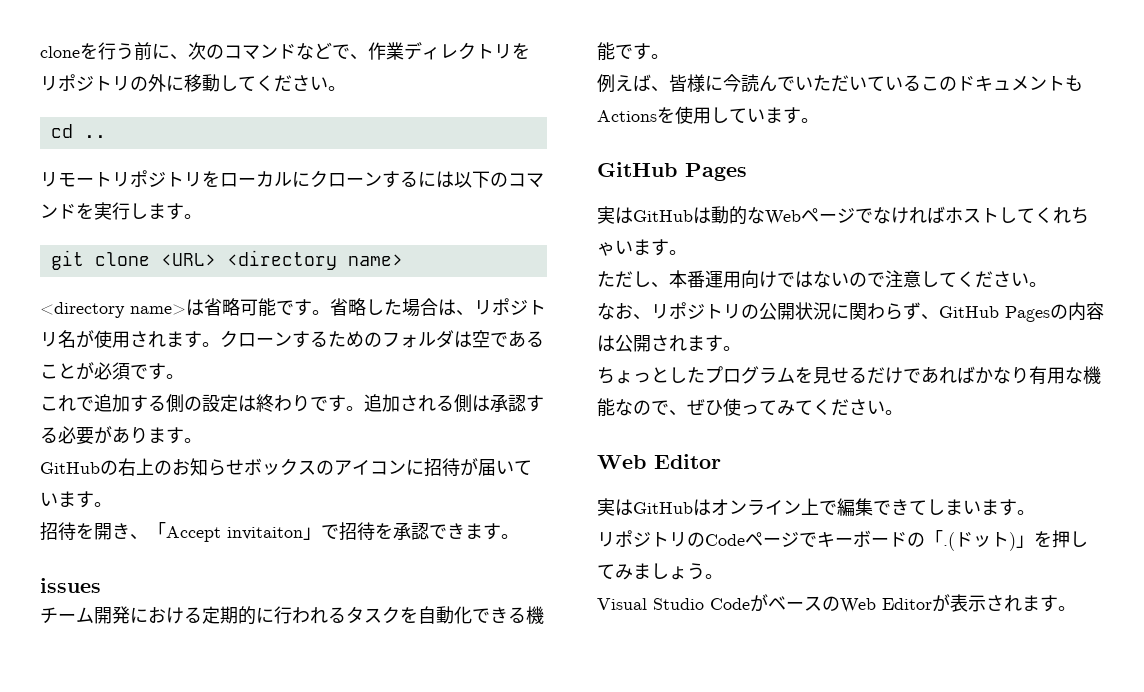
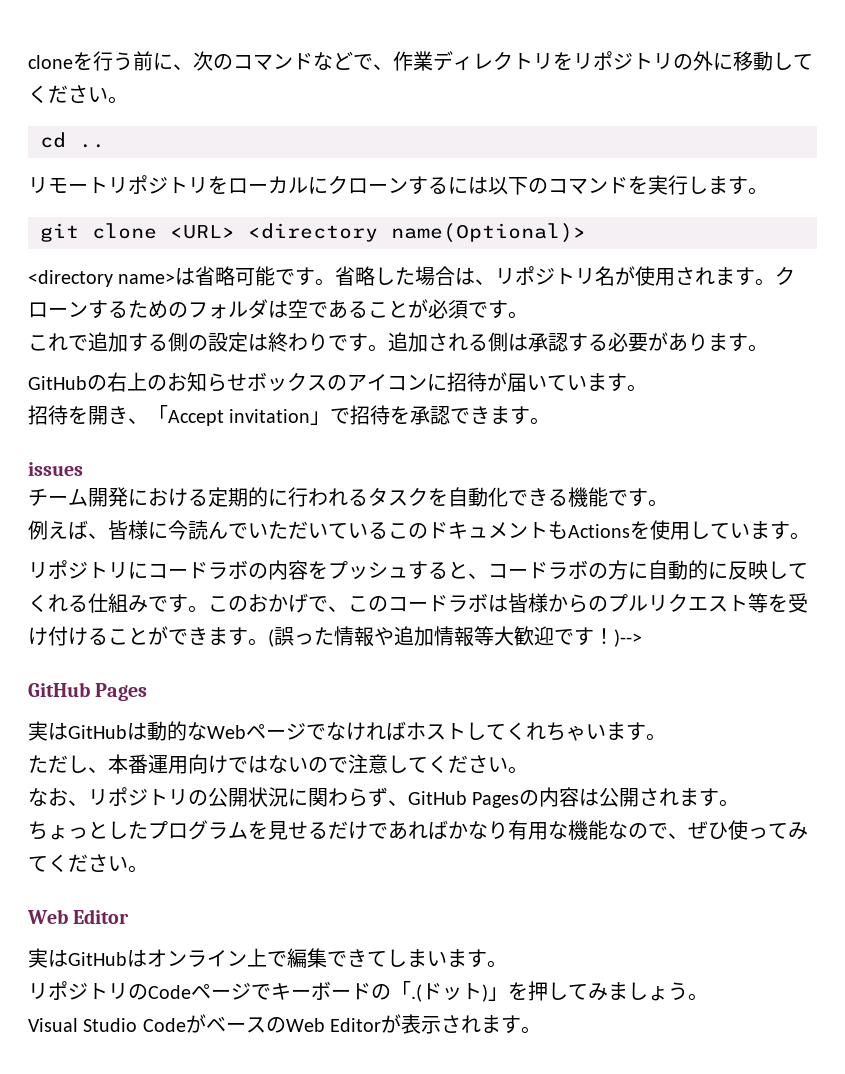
- git clone <URL> <directory name>
+ git clone <URL> <directory name(Optional)>
- 招待を開き、「Accept invitaiton」で招待を承認できます。
+ 招待を開き、「Accept invitation」で招待を承認できます。
+ リポジトリにコードラボの内容をプッシュすると、コードラボの方に自動的に反映してくれる仕組みです。このおかげで、このコードラボは皆様からのプルリクエスト等を受け付けることができます。(誤った情報や追加情報等大歓迎です！)-->

